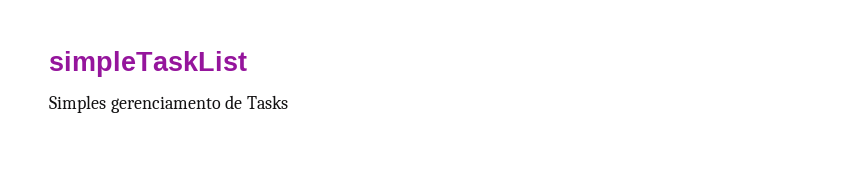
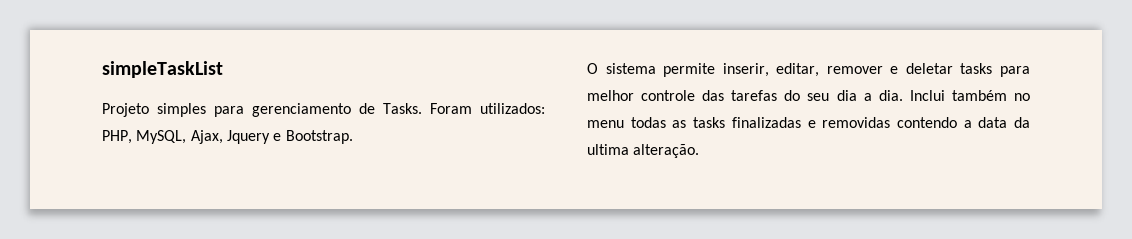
- Simples gerenciamento de Tasks
+ Projeto simples para gerenciamento de Tasks. Foram utilizados: PHP, MySQL, Ajax, Jquery e Bootstrap.
+ O sistema permite inserir, editar, remover e deletar tasks para melhor controle das tarefas do seu dia a dia. Inclui também no menu todas as tasks finalizadas e removidas contendo a data da ultima alteração.

